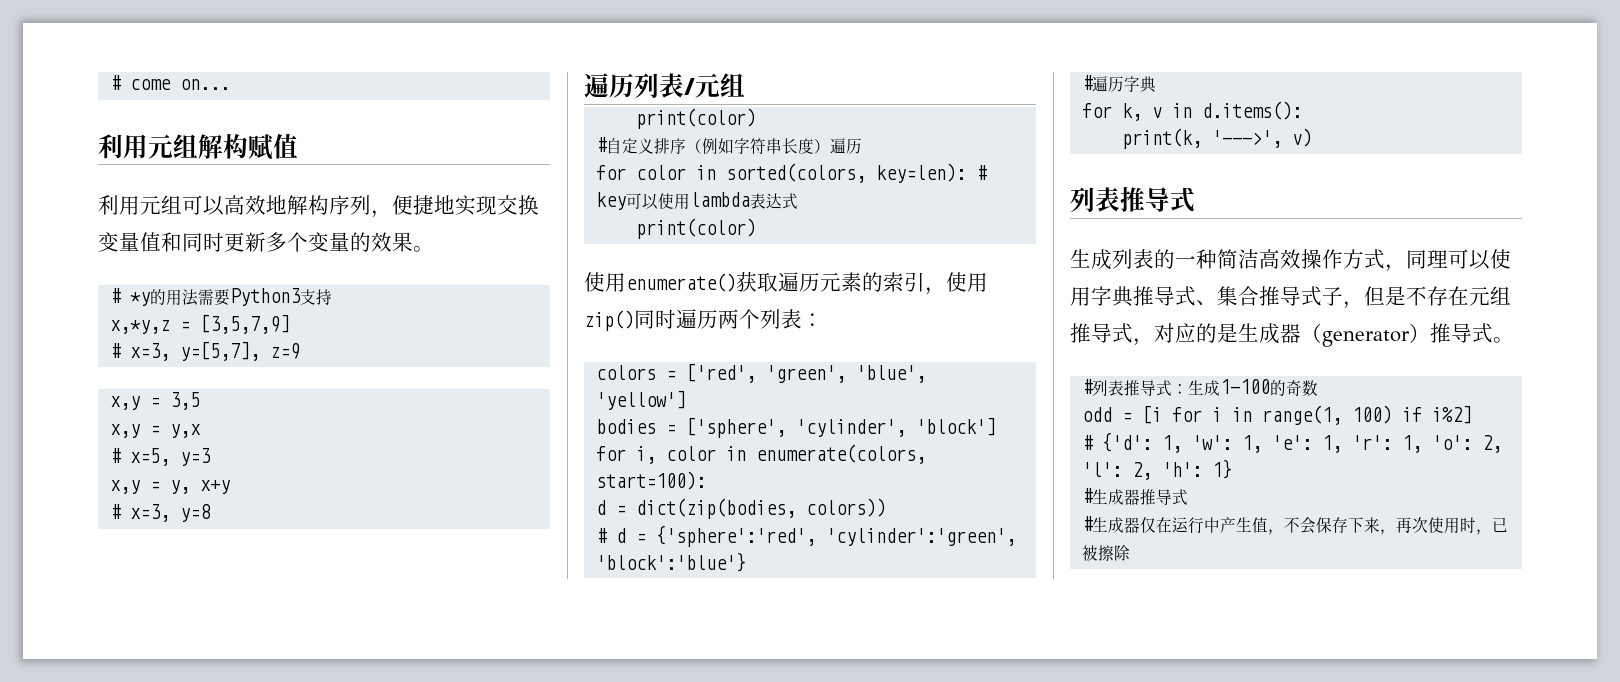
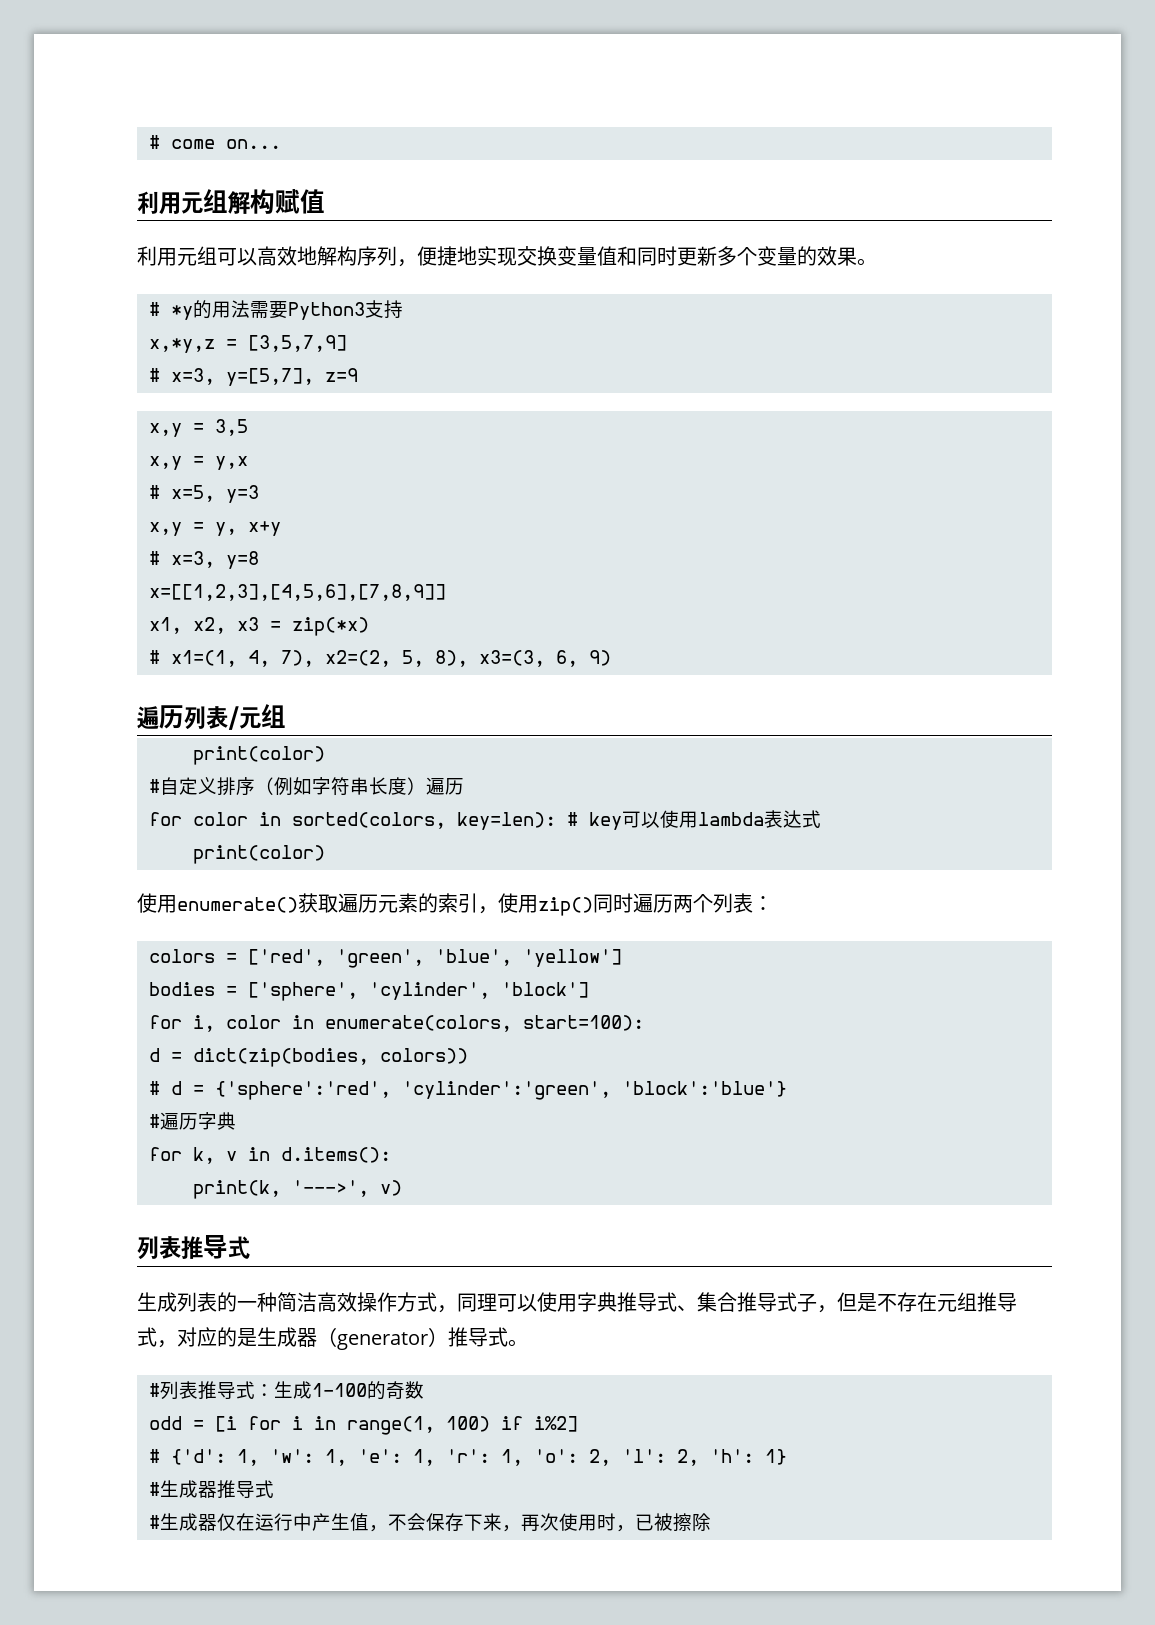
+ x=[[1,2,3],[4,5,6],[7,8,9]]
+ x1, x2, x3 = zip(*x)
+ # x1=(1, 4, 7), x2=(2, 5, 8), x3=(3, 6, 9)

